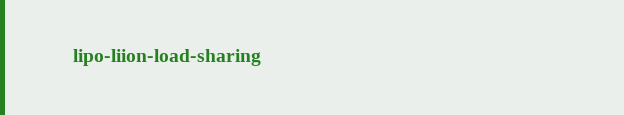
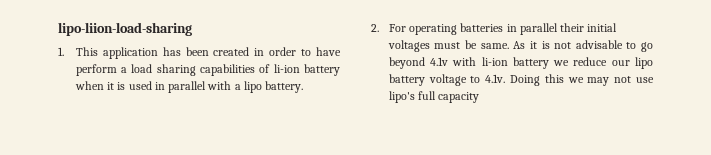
+ 1. This application has been created in order to have perform a load sharing capabilities of li-ion battery when it is used in parallel with a lipo battery.
+ 2. For operating batteries in parallel their initial voltages must be same. As it is not advisable to go beyond 4.1v with li-ion battery we reduce our lipo battery voltage to 4.1v. Doing this we may not use lipo's full capacity

